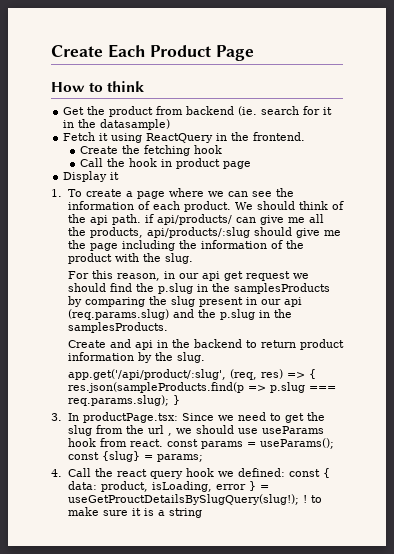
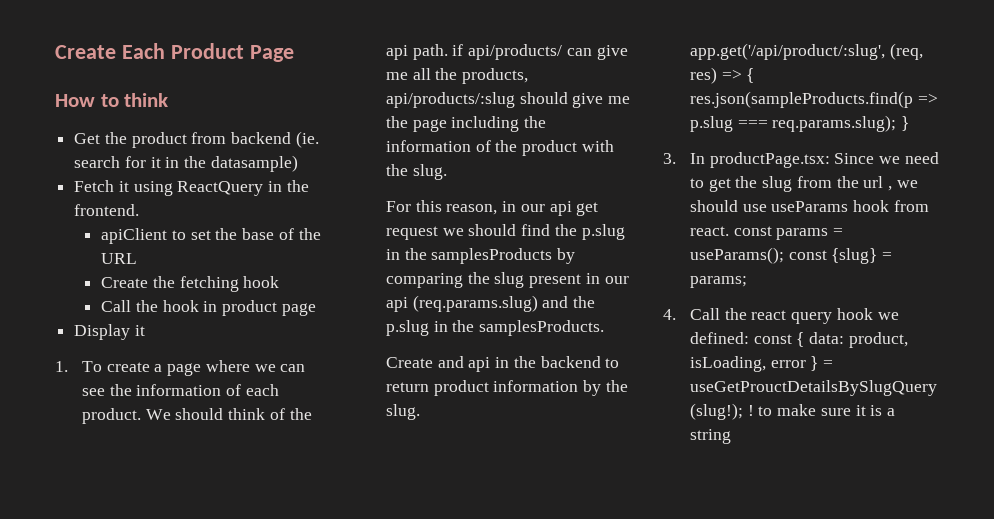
+ apiClient to set the base of the URL

